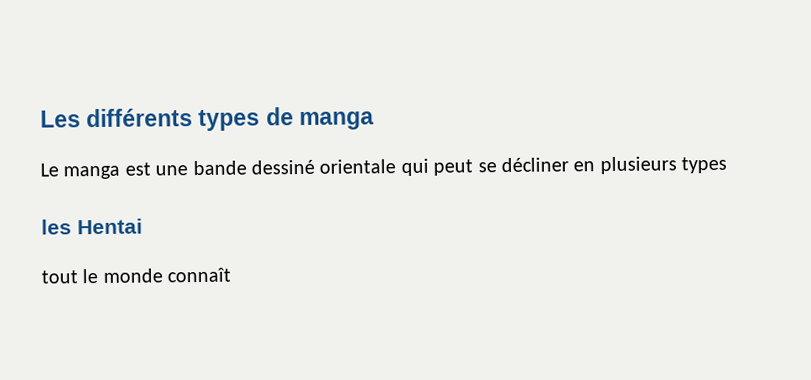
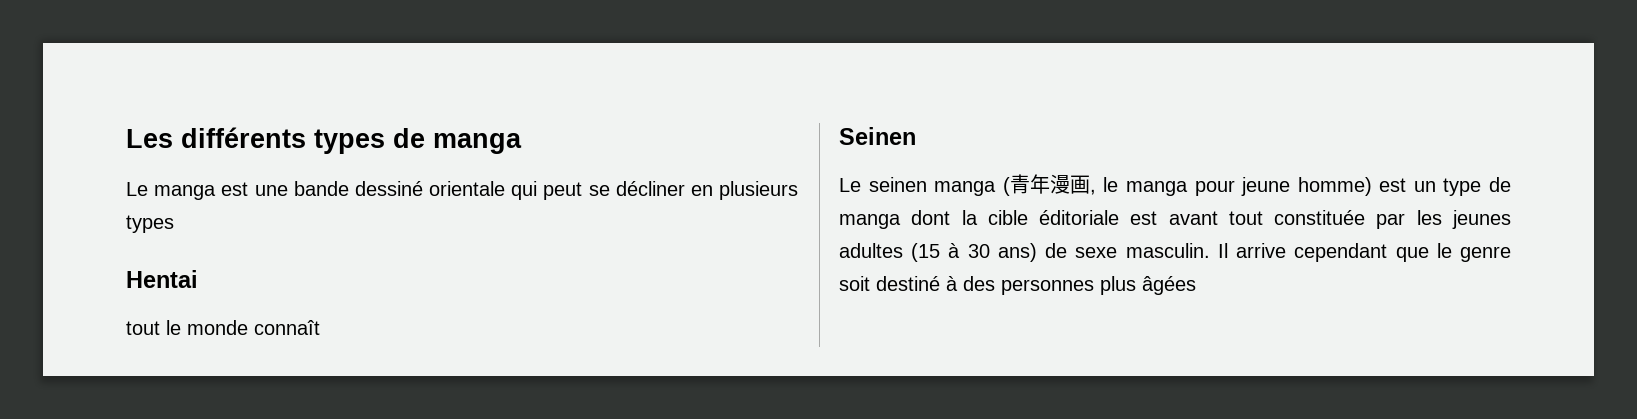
- les Hentai
+ Hentai
+ Seinen
+ Le seinen manga (青年漫画, le manga pour jeune homme) est un type de manga dont la cible éditoriale est avant tout constituée par les jeunes adultes (15 à 30 ans) de sexe masculin. Il arrive cependant que le genre soit destiné à des personnes plus âgées

